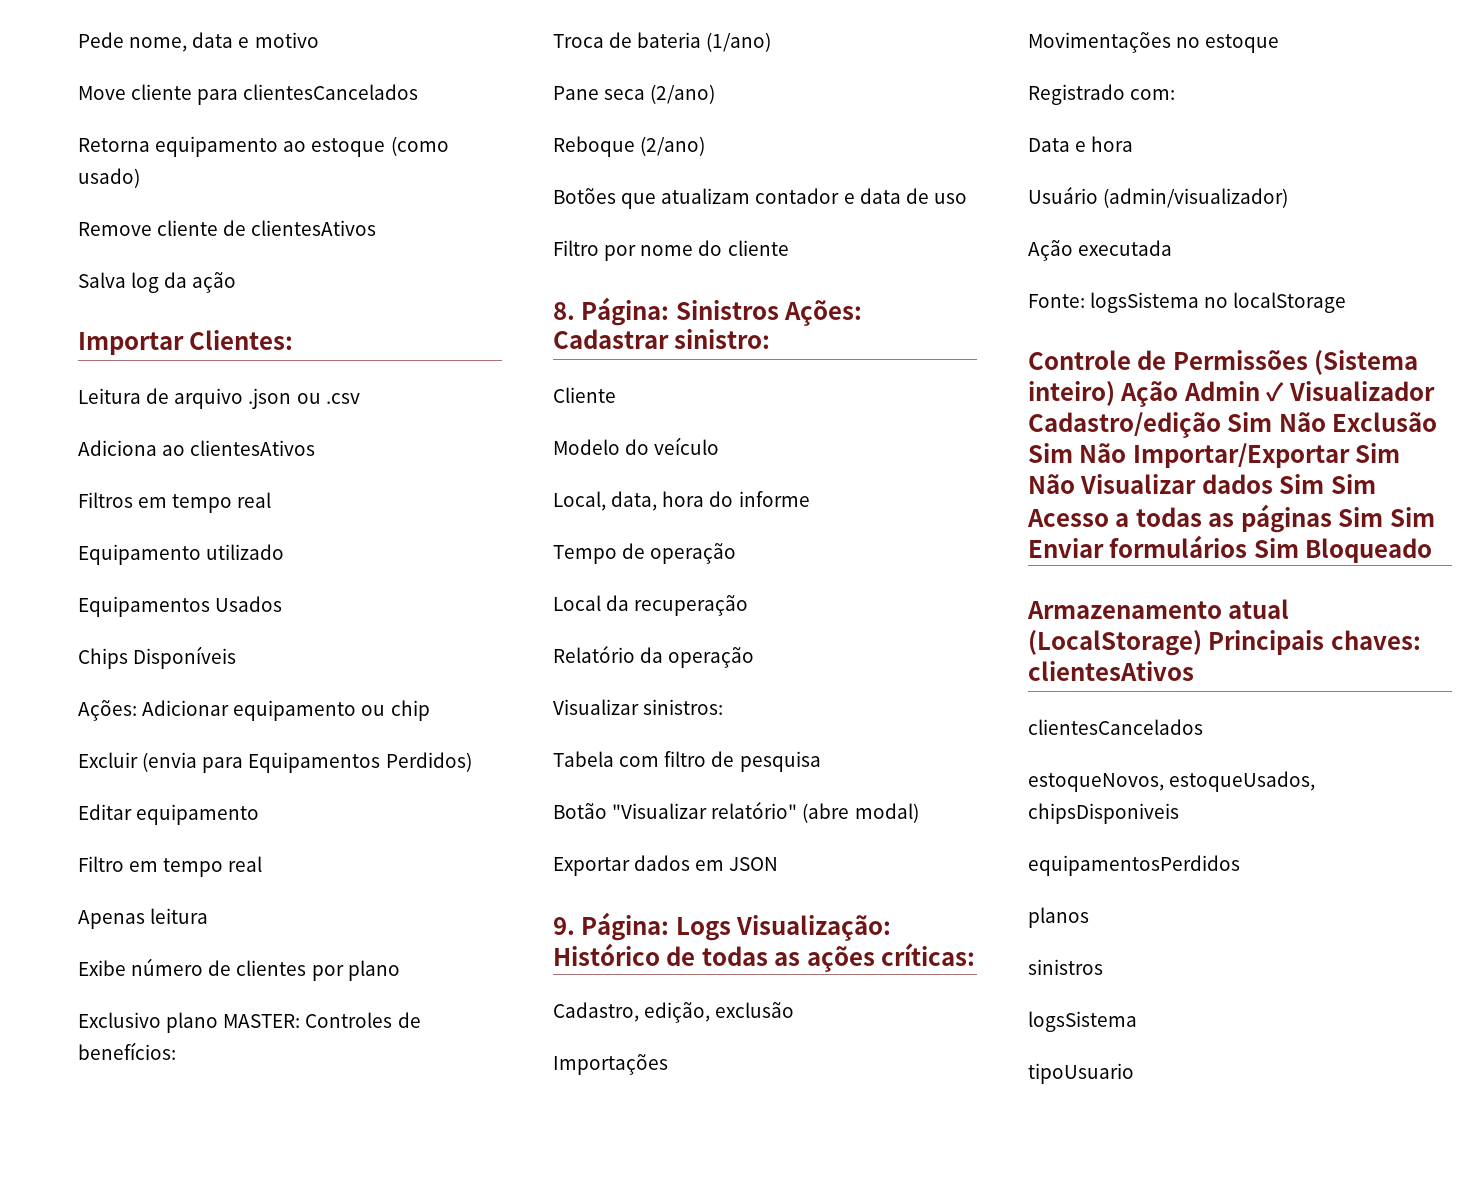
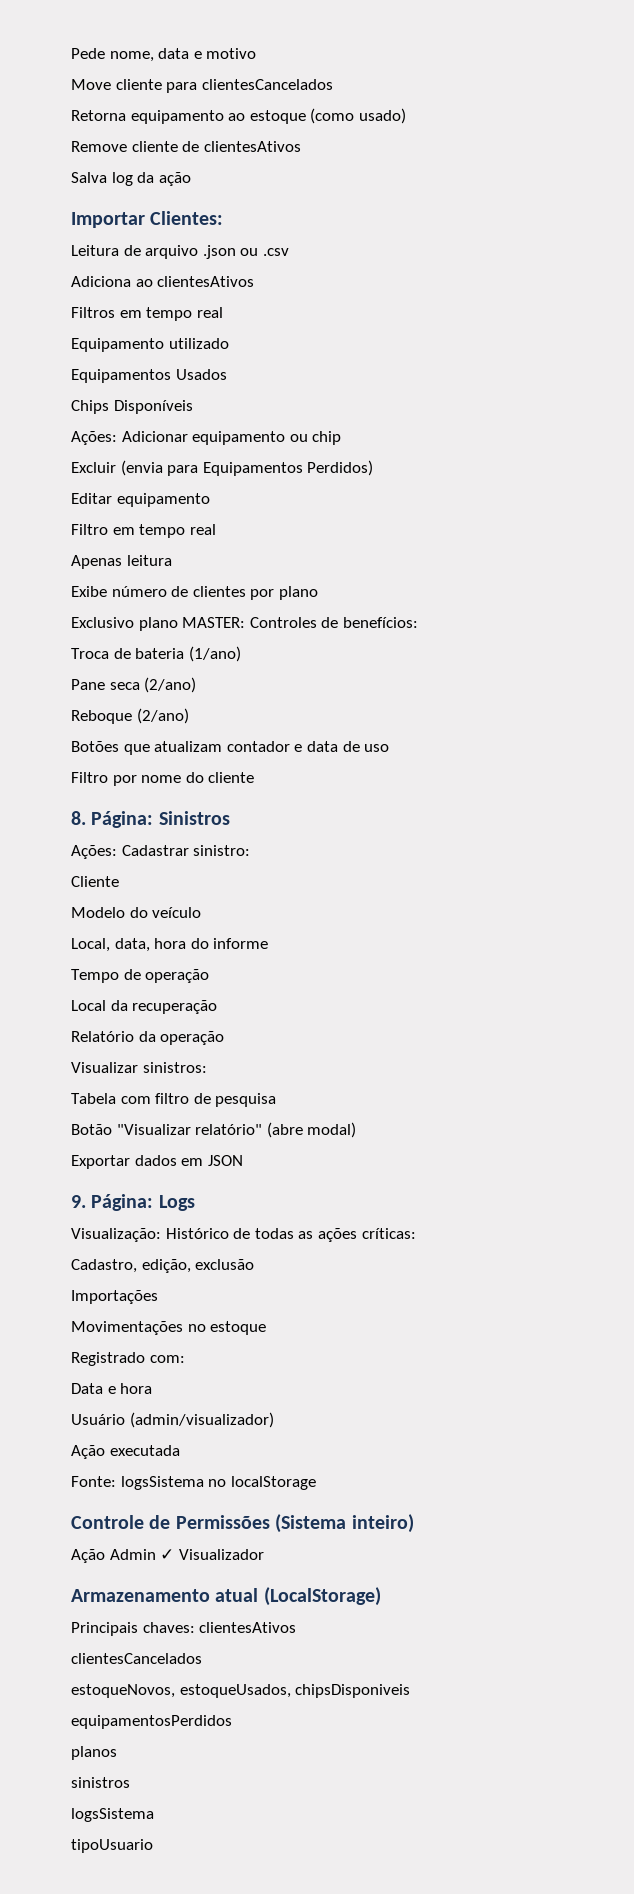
- 8. Página: Sinistros Ações: Cadastrar sinistro:
+ 8. Página: Sinistros
+ Ações: Cadastrar sinistro:
- 9. Página: Logs Visualização: Histórico de todas as ações críticas:
+ 9. Página: Logs
+ Visualização: Histórico de todas as ações críticas:
- Controle de Permissões (Sistema inteiro) Ação Admin ✓ Visualizador Cadastro/edição Sim Não Exclusão Sim Não Importar/Exportar Sim Não Visualizar dados Sim Sim Acesso a todas as páginas Sim Sim Enviar formulários Sim Bloqueado
+ Controle de Permissões (Sistema inteiro)
+ Ação Admin ✓ Visualizador
- Armazenamento atual (LocalStorage) Principais chaves: clientesAtivos
+ Armazenamento atual (LocalStorage)
+ Principais chaves: clientesAtivos

